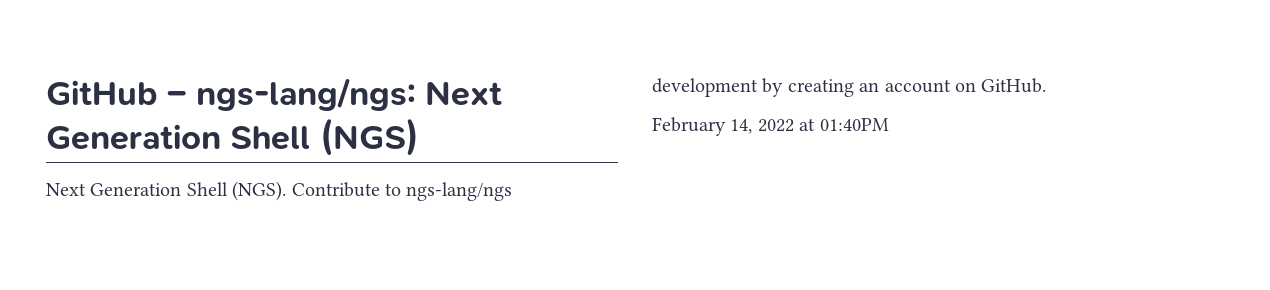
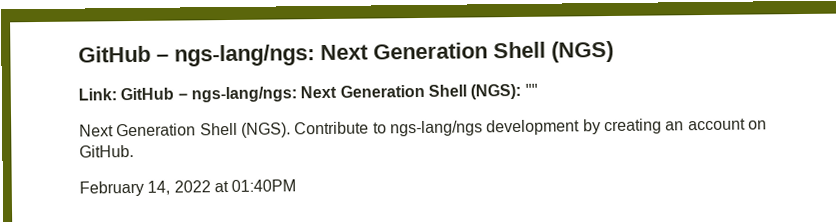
+ Link: GitHub – ngs-lang/ngs: Next Generation Shell (NGS): ""

